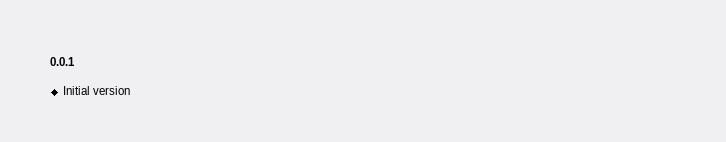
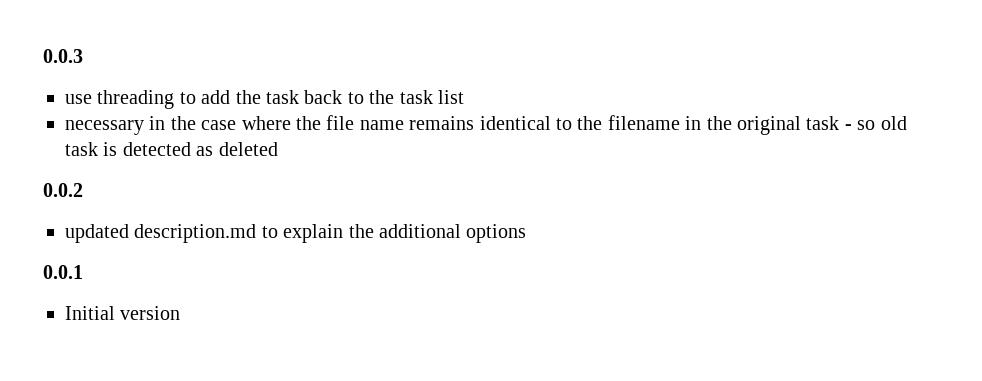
+ 0.0.3
+ use threading to add the task back to the task list
+ necessary in the case where the file name remains identical to the filename in the original task - so old task is detected as deleted
+ 0.0.2
+ updated description.md to explain the additional options

